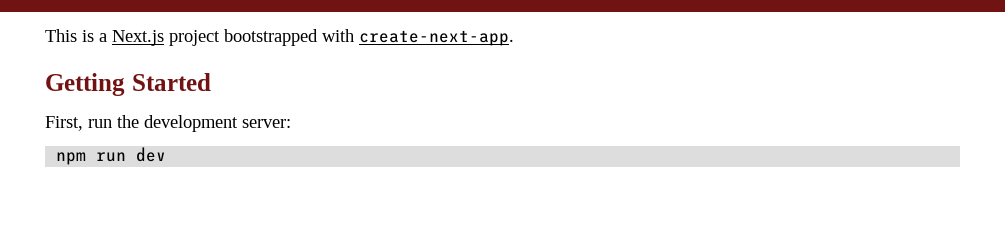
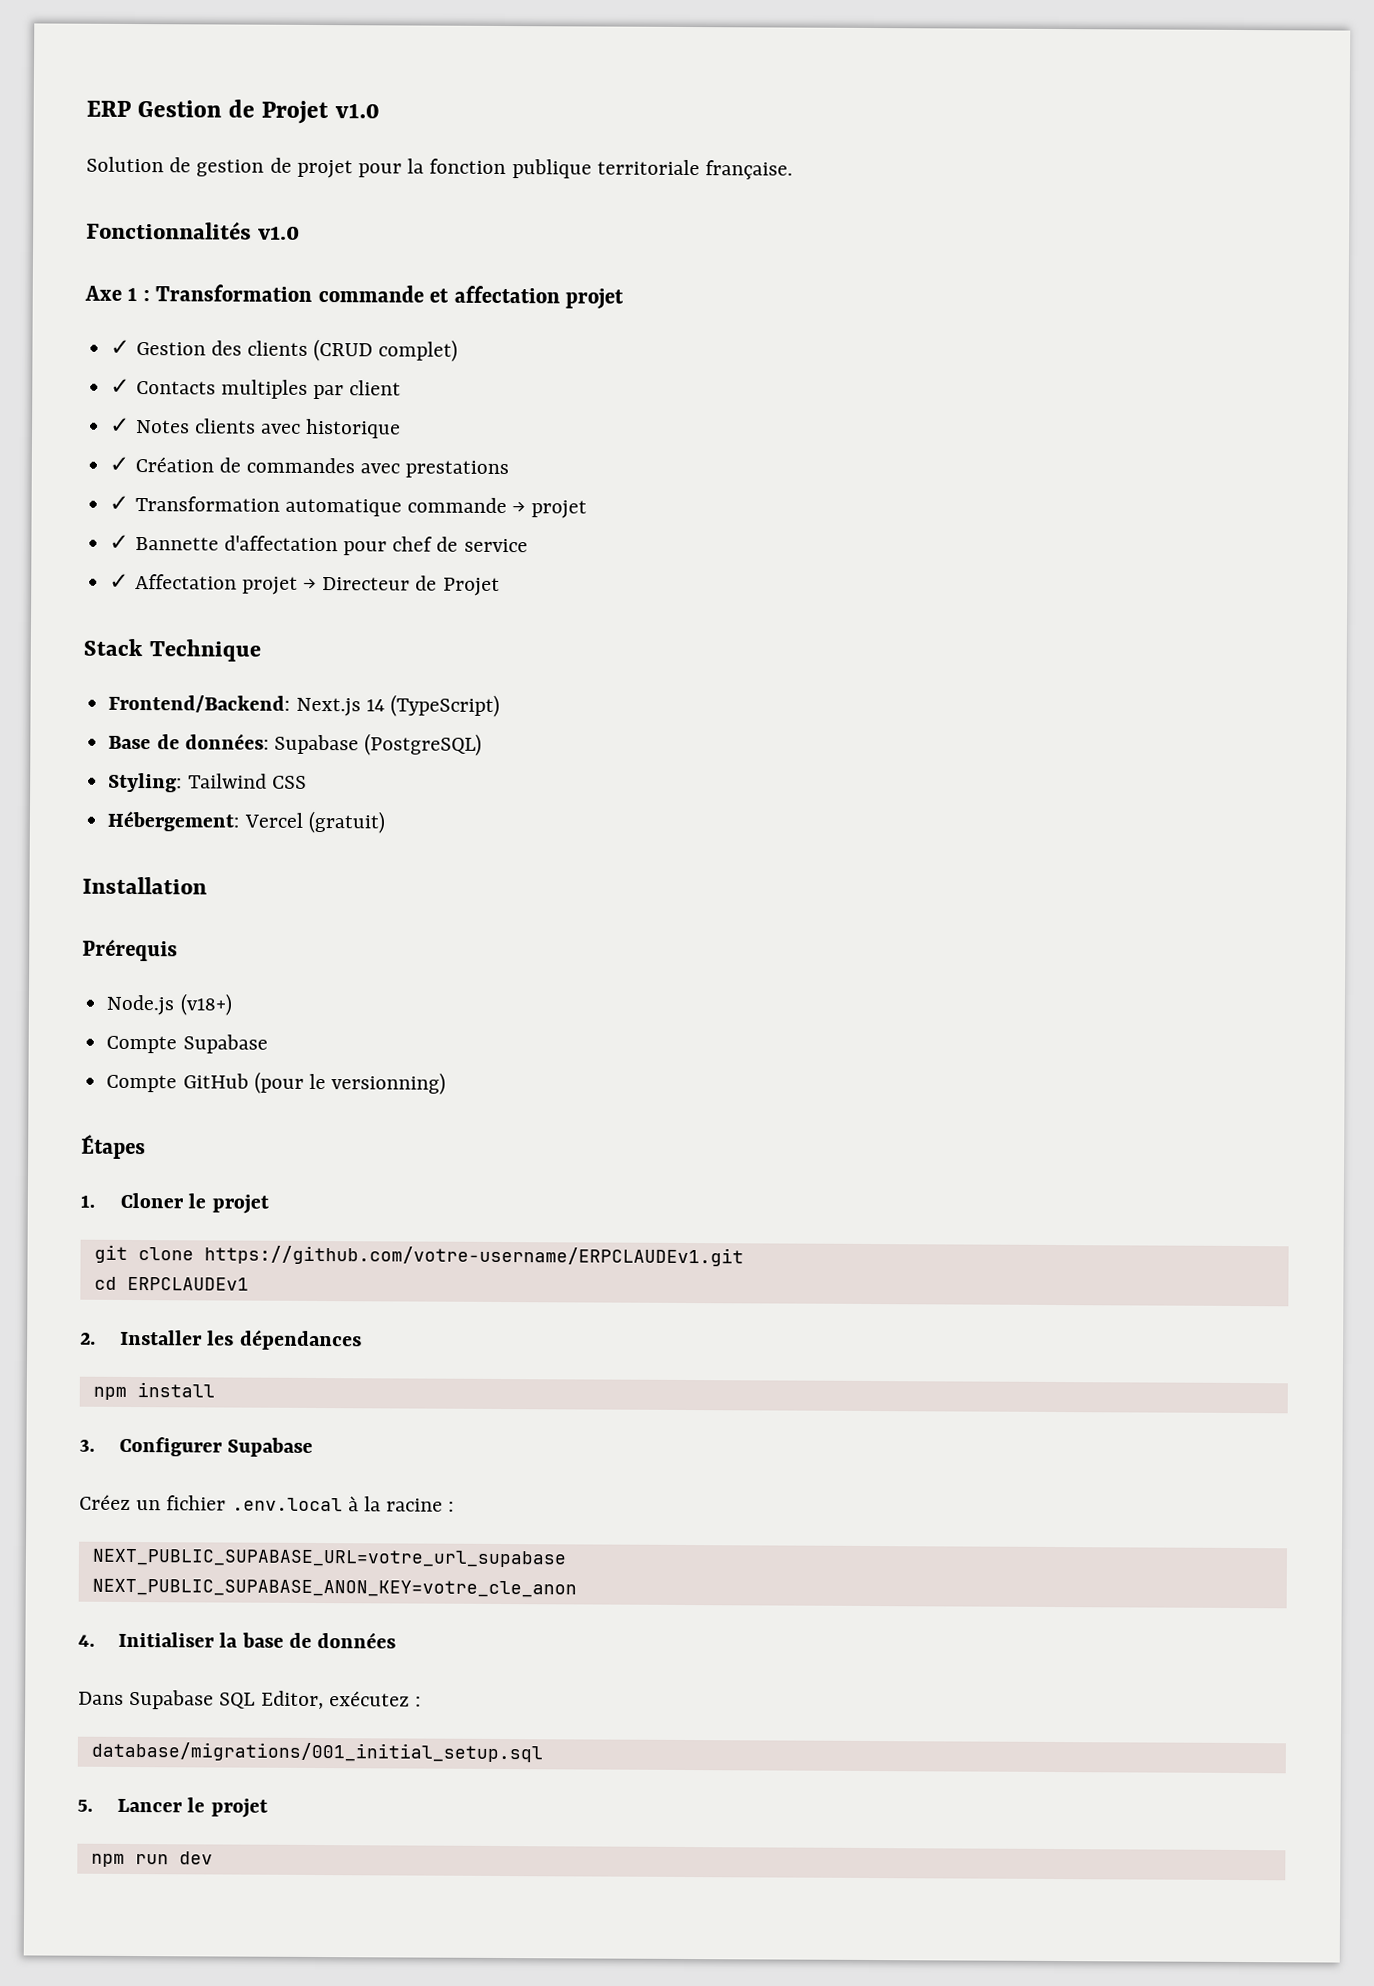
- This is a Next.js project bootstrapped with create-next-app.
- Getting Started
- First, run the development server:
+ ERP Gestion de Projet v1.0
+ Solution de gestion de projet pour la fonction publique territoriale française.
+ Fonctionnalités v1.0
+ Axe 1 : Transformation commande et affectation projet
+ ✓ Gestion des clients (CRUD complet)
+ ✓ Contacts multiples par client
+ ✓ Notes clients avec historique
+ ✓ Création de commandes avec prestations
+ ✓ Transformation automatique commande → projet
+ ✓ Bannette d'affectation pour chef de service
+ ✓ Affectation projet → Directeur de Projet
+ Stack Technique
+ Frontend/Backend: Next.js 14 (TypeScript)
+ Base de données: Supabase (PostgreSQL)
+ Styling: Tailwind CSS
+ Hébergement: Vercel (gratuit)
+ Installation
+ Prérequis
+ Node.js (v18+)
+ Compte Supabase
+ Compte GitHub (pour le versionning)
+ Étapes
+ 1. Cloner le projet
+ git clone https://github.com/votre-username/ERPCLAUDEv1.git
+ cd ERPCLAUDEv1
+ 2. Installer les dépendances
+ npm install
+ 3. Configurer Supabase
+ Créez un fichier .env.local à la racine :
+ NEXT_PUBLIC_SUPABASE_URL=votre_url_supabase
+ NEXT_PUBLIC_SUPABASE_ANON_KEY=votre_cle_anon
+ 4. Initialiser la base de données
+ Dans Supabase SQL Editor, exécutez :
+ database/migrations/001_initial_setup.sql
+ 5. Lancer le projet

